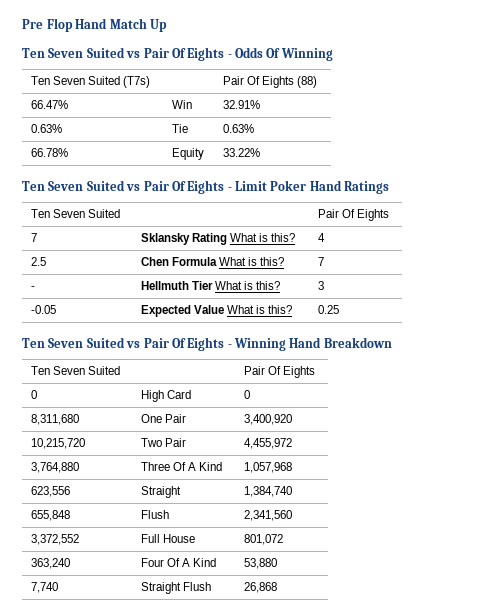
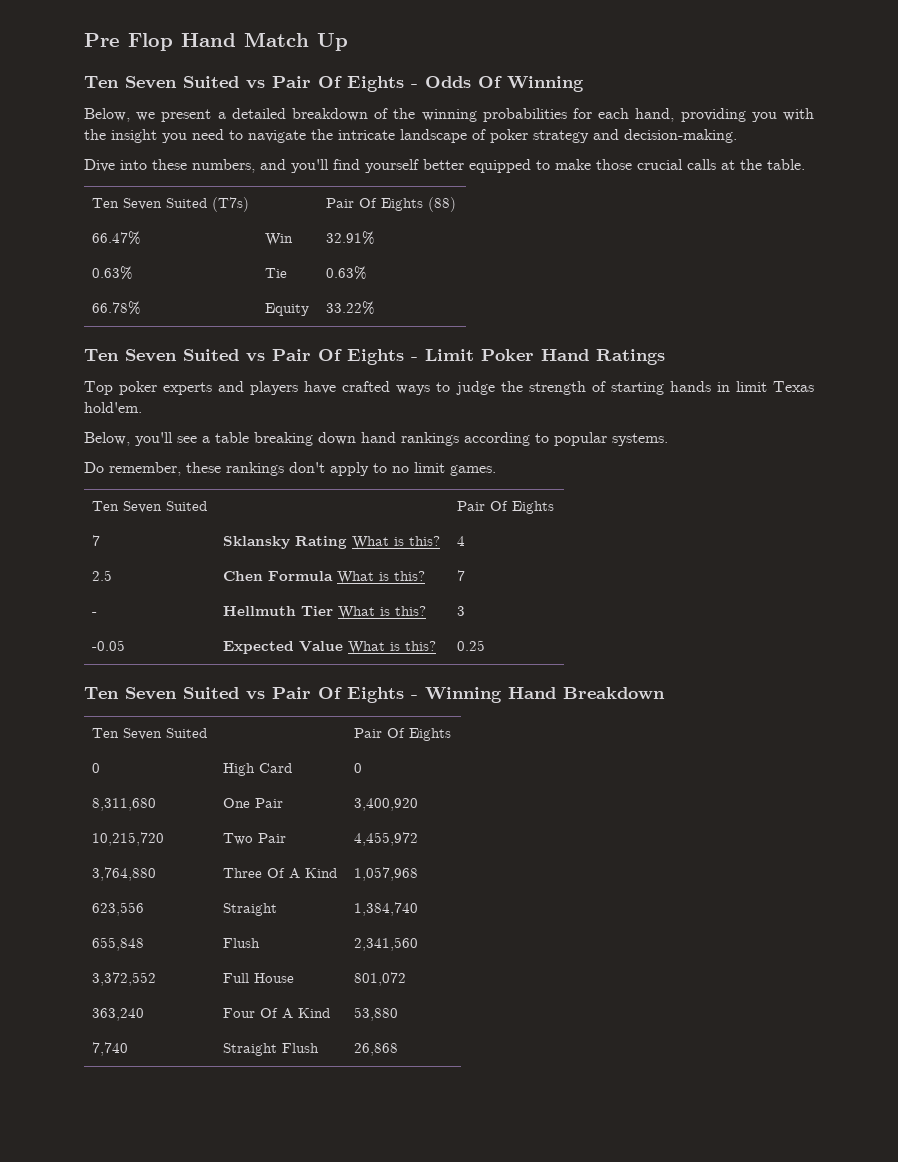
+ Below, we present a detailed breakdown of the winning probabilities for each hand, providing you with the insight you need to navigate the intricate landscape of poker strategy and decision-making.
+ Dive into these numbers, and you'll find yourself better equipped to make those crucial calls at the table.
+ Top poker experts and players have crafted ways to judge the strength of starting hands in limit Texas hold'em.
+ Below, you'll see a table breaking down hand rankings according to popular systems.
+ Do remember, these rankings don't apply to no limit games.

